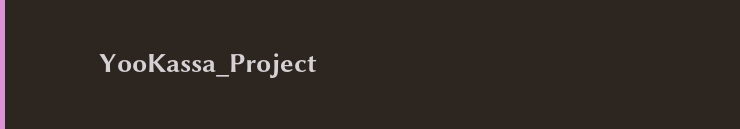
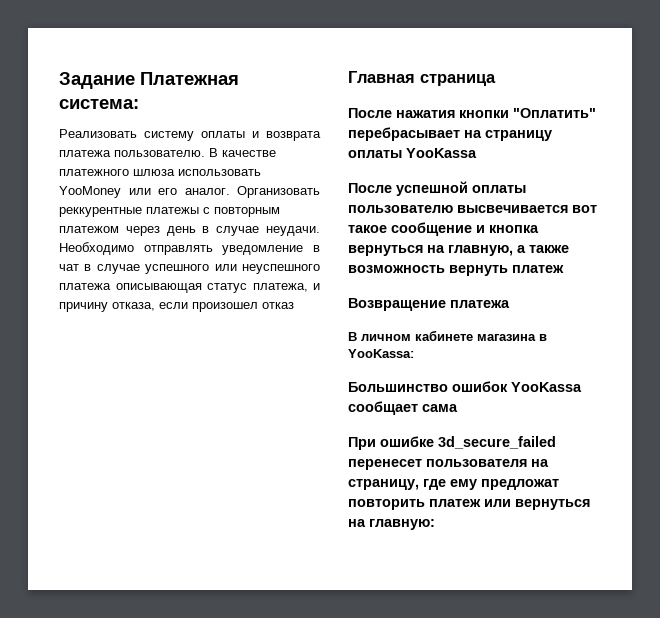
- YooKassa_Project
+ Задание Платежная система:
+ Реализовать систему оплаты и возврата платежа пользователю. В качестве платежного шлюза использовать YooMoney или его аналог. Организовать реккурентные платежы c повторным платежом через день в случае неудачи. Необходимо отправлять уведомление в чат в случае успешного или неуспешного платежа описывающая статус платежа, и причину отказа, если произошел отказ
+ Главная страница
+ После нажатия кнопки "Оплатить" перебрасывает на страницу оплаты YooKassa
+ После успешной оплаты пользователю высвечивается вот такое сообщение и кнопка вернуться на главную, а также возможность вернуть платеж
+ Возвращение платежа
+ В личном кабинете магазина в YooKassa:
+ Большинство ошибок YooKassa сообщает сама
+ При ошибке 3d_secure_failed перенесет пользователя на страницу, где ему предложат повторить платеж или вернуться на главную:

